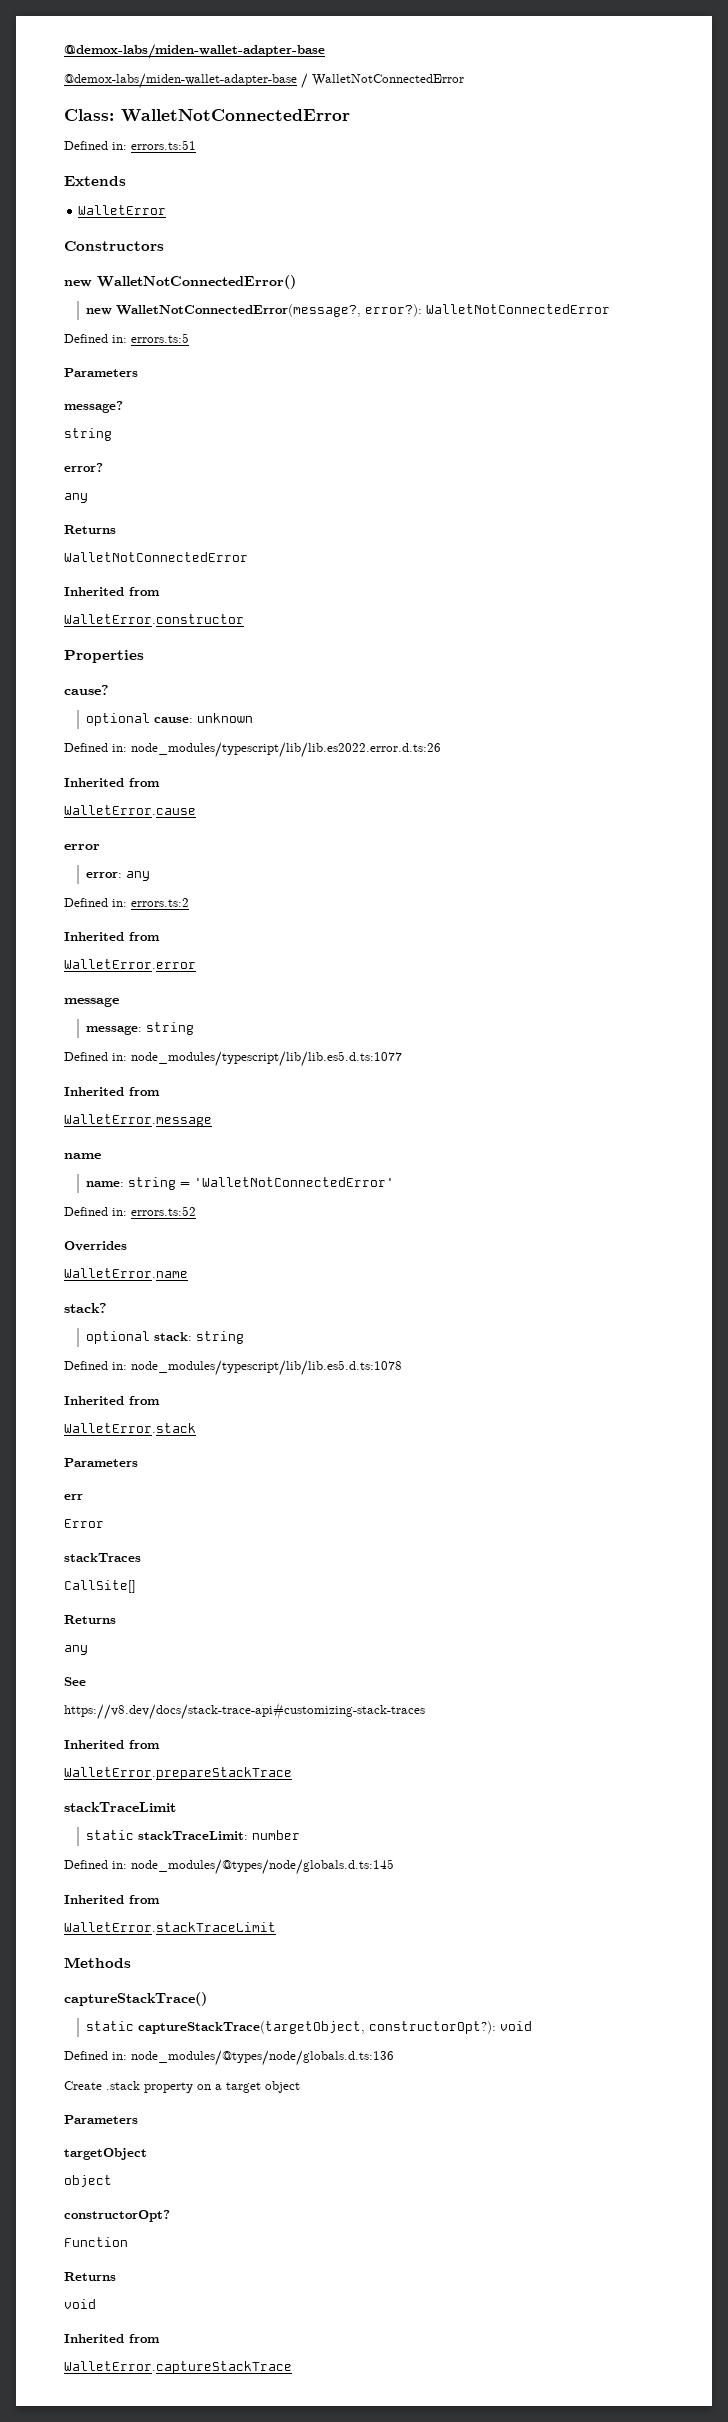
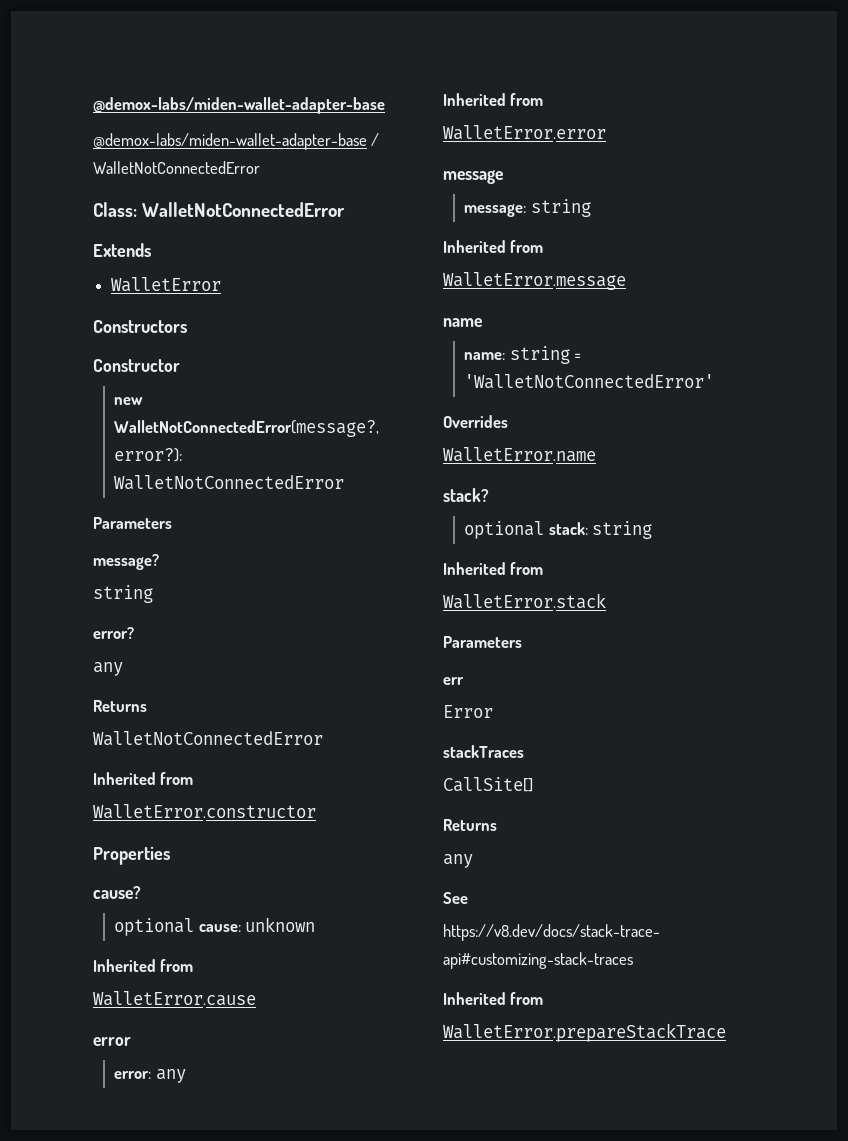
- Defined in: errors.ts:51
- new WalletNotConnectedError()
+ Constructor
- Defined in: errors.ts:5
- Defined in: node_modules/typescript/lib/lib.es2022.error.d.ts:26
- Defined in: errors.ts:2
- Defined in: node_modules/typescript/lib/lib.es5.d.ts:1077
- Defined in: errors.ts:52
- Defined in: node_modules/typescript/lib/lib.es5.d.ts:1078
- stackTraceLimit
- static stackTraceLimit: number
- Defined in: node_modules/@types/node/globals.d.ts:145
- Inherited from
- WalletError.stackTraceLimit
- Methods
- captureStackTrace()
- static captureStackTrace(targetObject, constructorOpt?): void
- Defined in: node_modules/@types/node/globals.d.ts:136
- Create .stack property on a target object
- Parameters
- targetObject
- object
- constructorOpt?
- Function
- Returns
- void
- Inherited from
- WalletError.captureStackTrace

